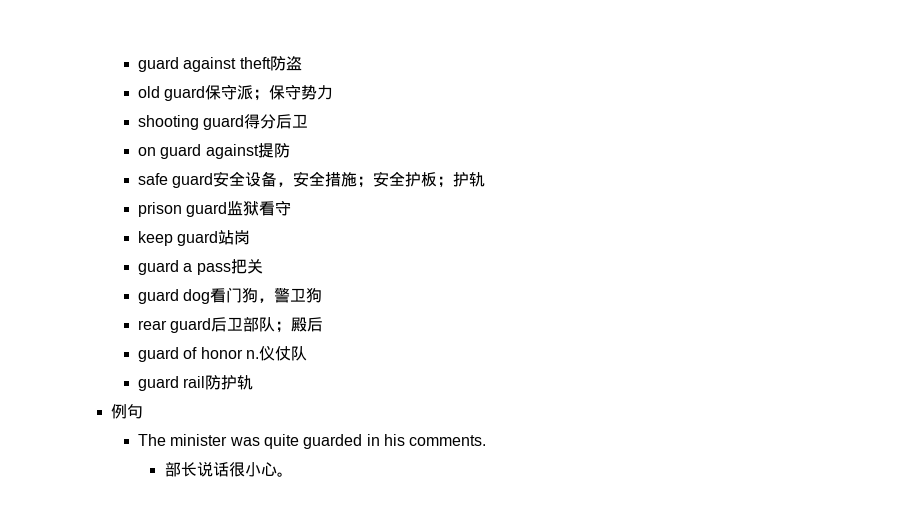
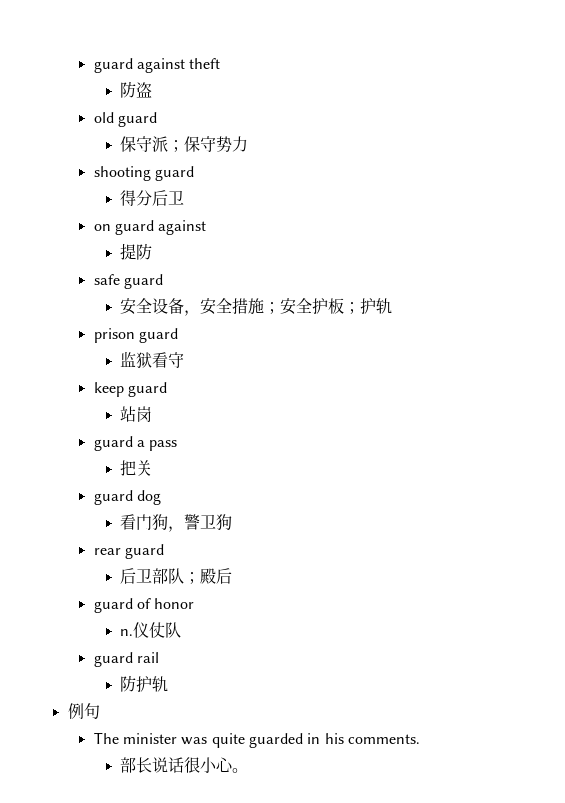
- guard against theft防盗
+ guard against theft
+ 防盗
- old guard保守派；保守势力
+ old guard
+ 保守派；保守势力
- shooting guard得分后卫
+ shooting guard
+ 得分后卫
- on guard against提防
+ on guard against
+ 提防
- safe guard安全设备，安全措施；安全护板；护轨
+ safe guard
+ 安全设备，安全措施；安全护板；护轨
- prison guard监狱看守
+ prison guard
+ 监狱看守
- keep guard站岗
+ keep guard
+ 站岗
- guard a pass把关
+ guard a pass
+ 把关
- guard dog看门狗，警卫狗
+ guard dog
+ 看门狗，警卫狗
- rear guard后卫部队；殿后
+ rear guard
+ 后卫部队；殿后
- guard of honor n.
+ guard of honor
+ n.
- guard rail防护轨
+ guard rail
+ 防护轨

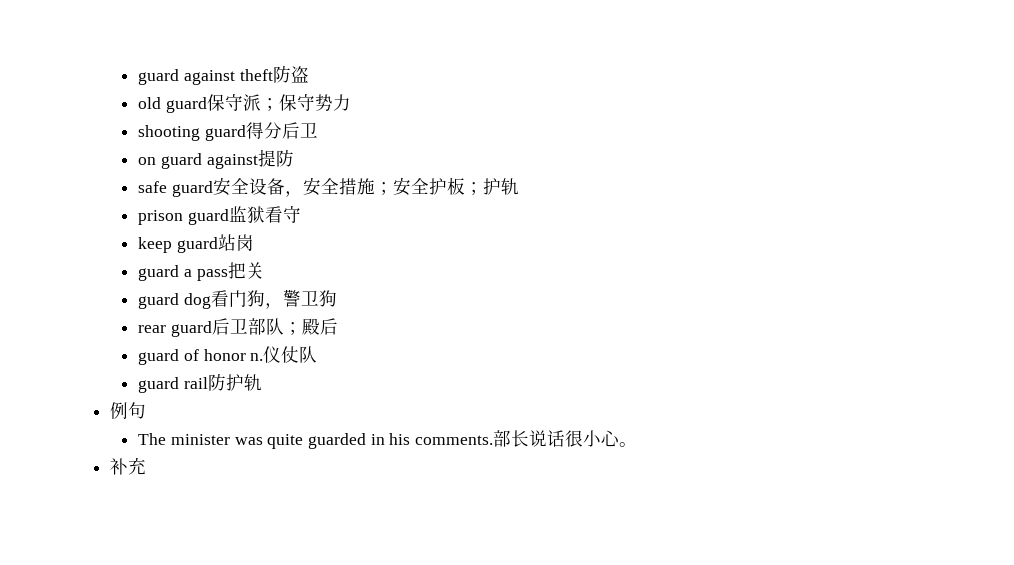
- guard against theft
- 防盗
+ guard against theft防盗
- old guard
- 保守派；保守势力
+ old guard保守派；保守势力
- shooting guard
- 得分后卫
+ shooting guard得分后卫
- on guard against
- 提防
+ on guard against提防
- safe guard
- 安全设备，安全措施；安全护板；护轨
+ safe guard安全设备，安全措施；安全护板；护轨
- prison guard
- 监狱看守
+ prison guard监狱看守
- keep guard
- 站岗
+ keep guard站岗
- guard a pass
- 把关
+ guard a pass把关
- guard dog
- 看门狗，警卫狗
+ guard dog看门狗，警卫狗
- rear guard
- 后卫部队；殿后
+ rear guard后卫部队；殿后
- guard of honor
- n.
+ guard of honor n.
- guard rail
- 防护轨
+ guard rail防护轨
- The minister was quite guarded in his comments.
- 部长说话很小心。
+ The minister was quite guarded in his comments.部长说话很小心。
+ 补充

